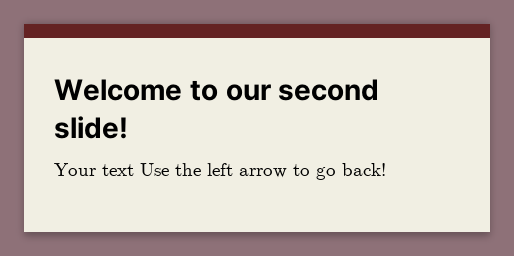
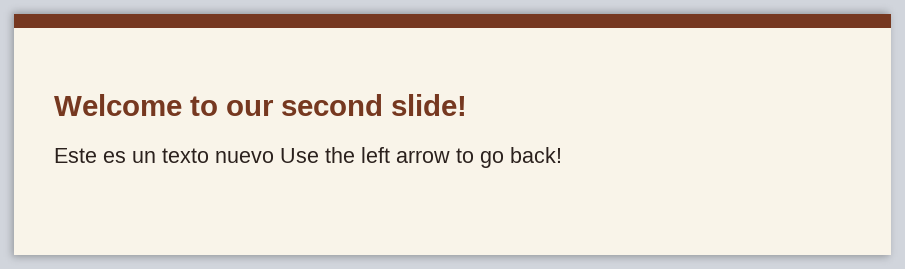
- Your text Use the left arrow to go back!
+ Este es un texto nuevo Use the left arrow to go back!

